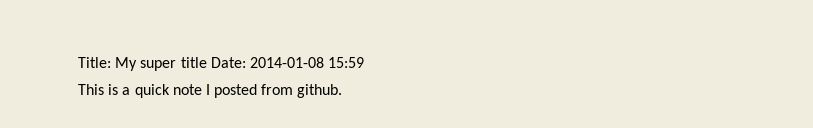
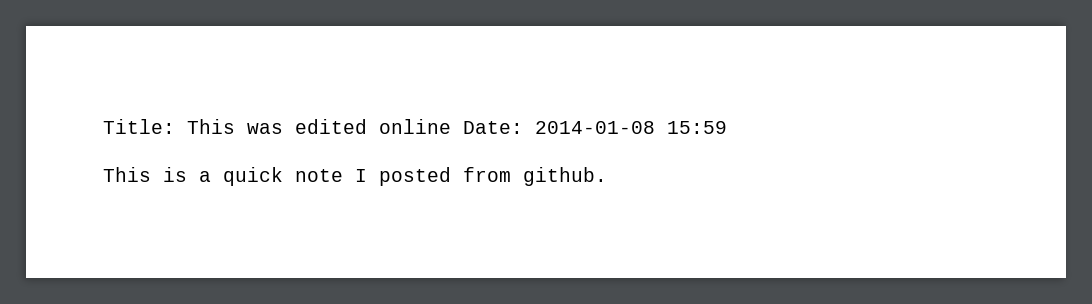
- Title: My super title Date: 2014-01-08 15:59
+ Title: This was edited online Date: 2014-01-08 15:59

